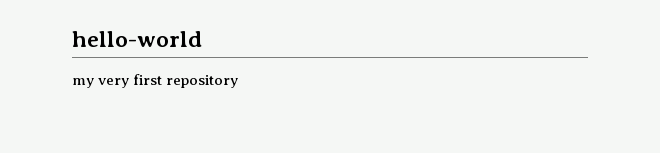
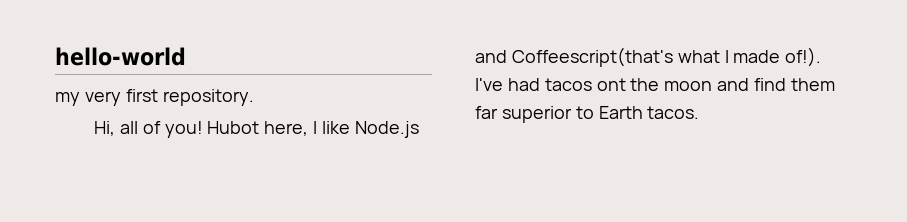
- my very first repository
+ my very first repository.
+ Hi, all of you! Hubot here, I like Node.js and Coffeescript(that's what I made of!). I've had tacos ont the moon and find them far superior to Earth tacos.

